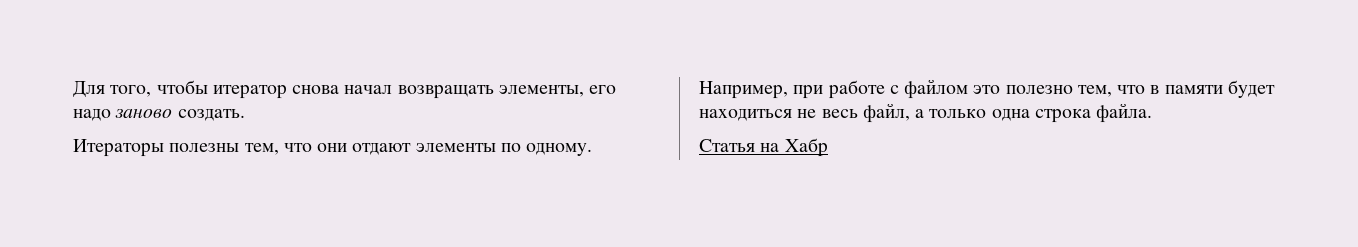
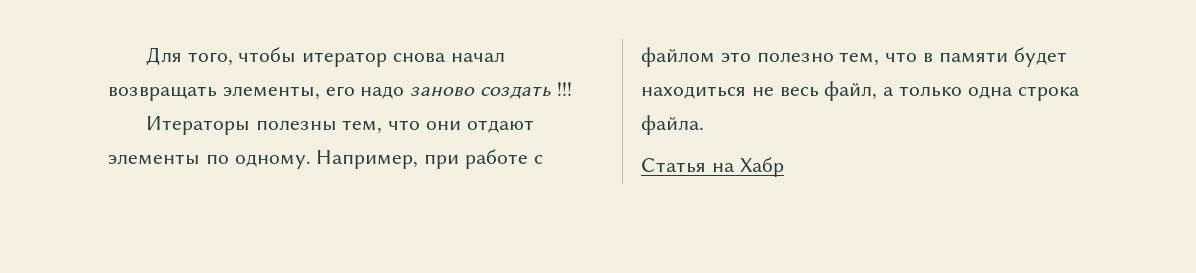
- Для того, чтобы итератор снова начал возвращать элементы, его надо заново создать.
+ Для того, чтобы итератор снова начал возвращать элементы, его надо заново создать !!!

